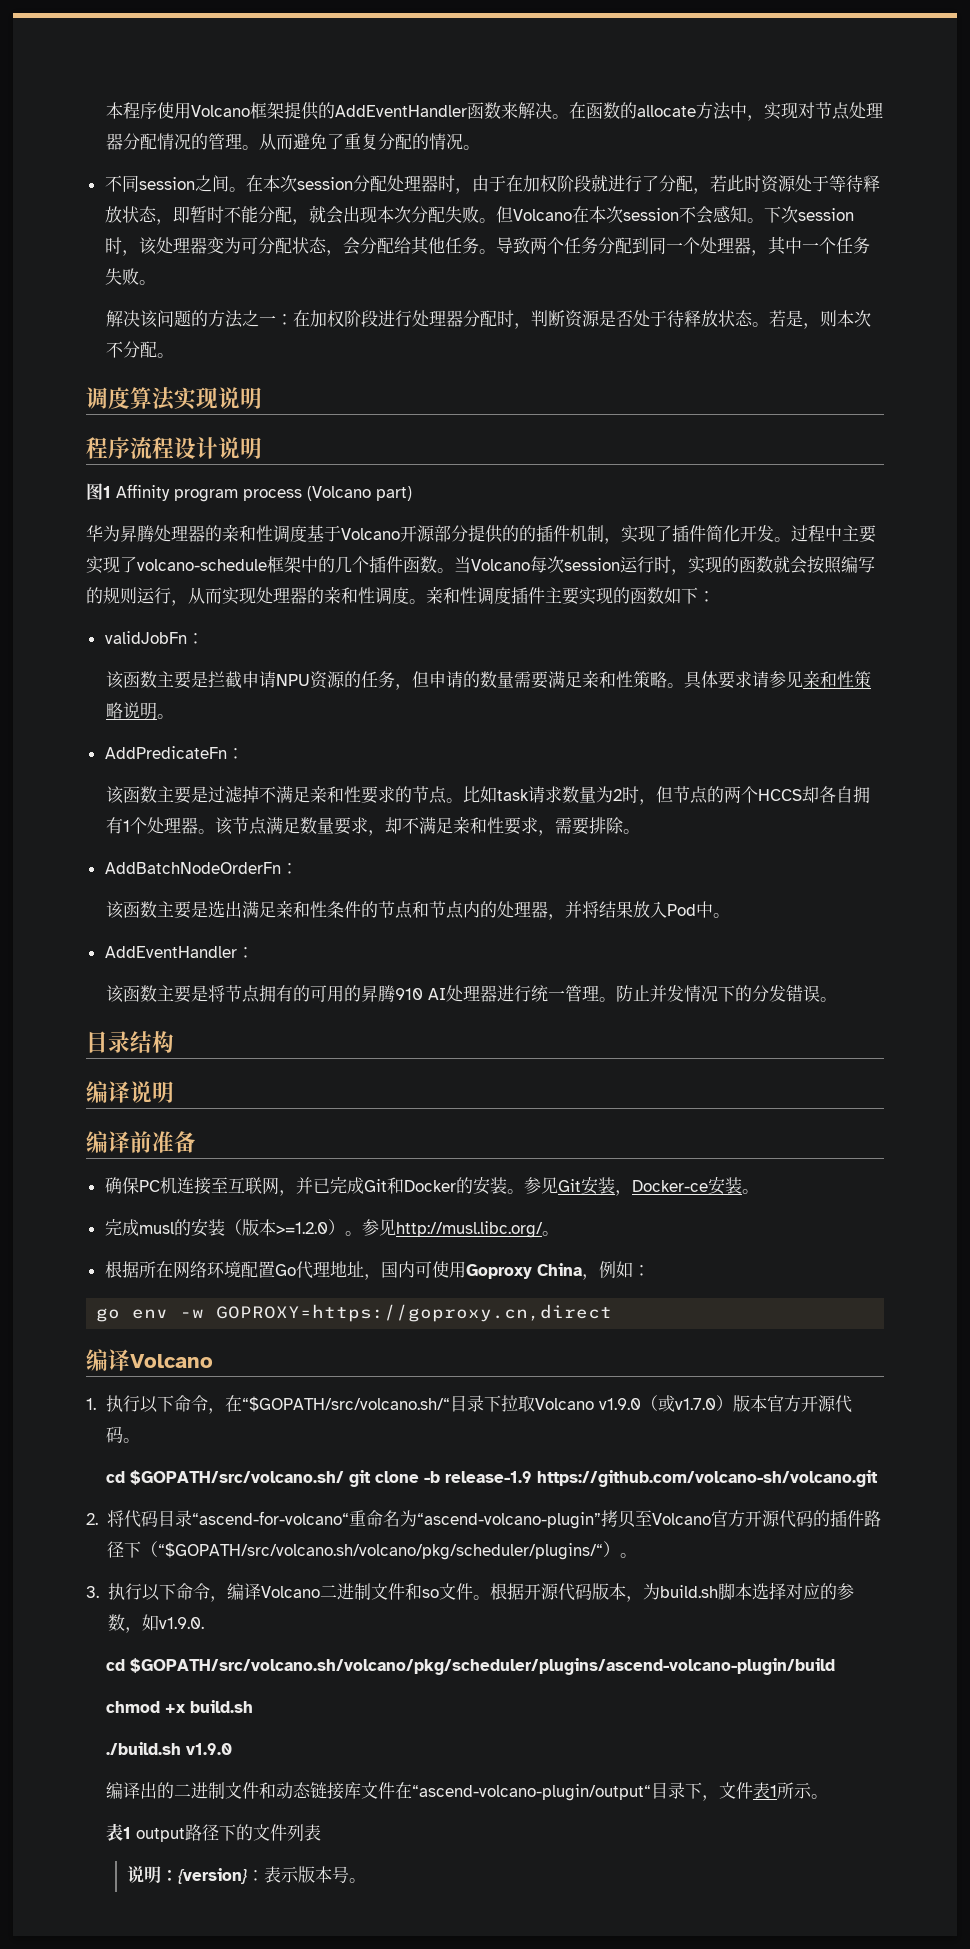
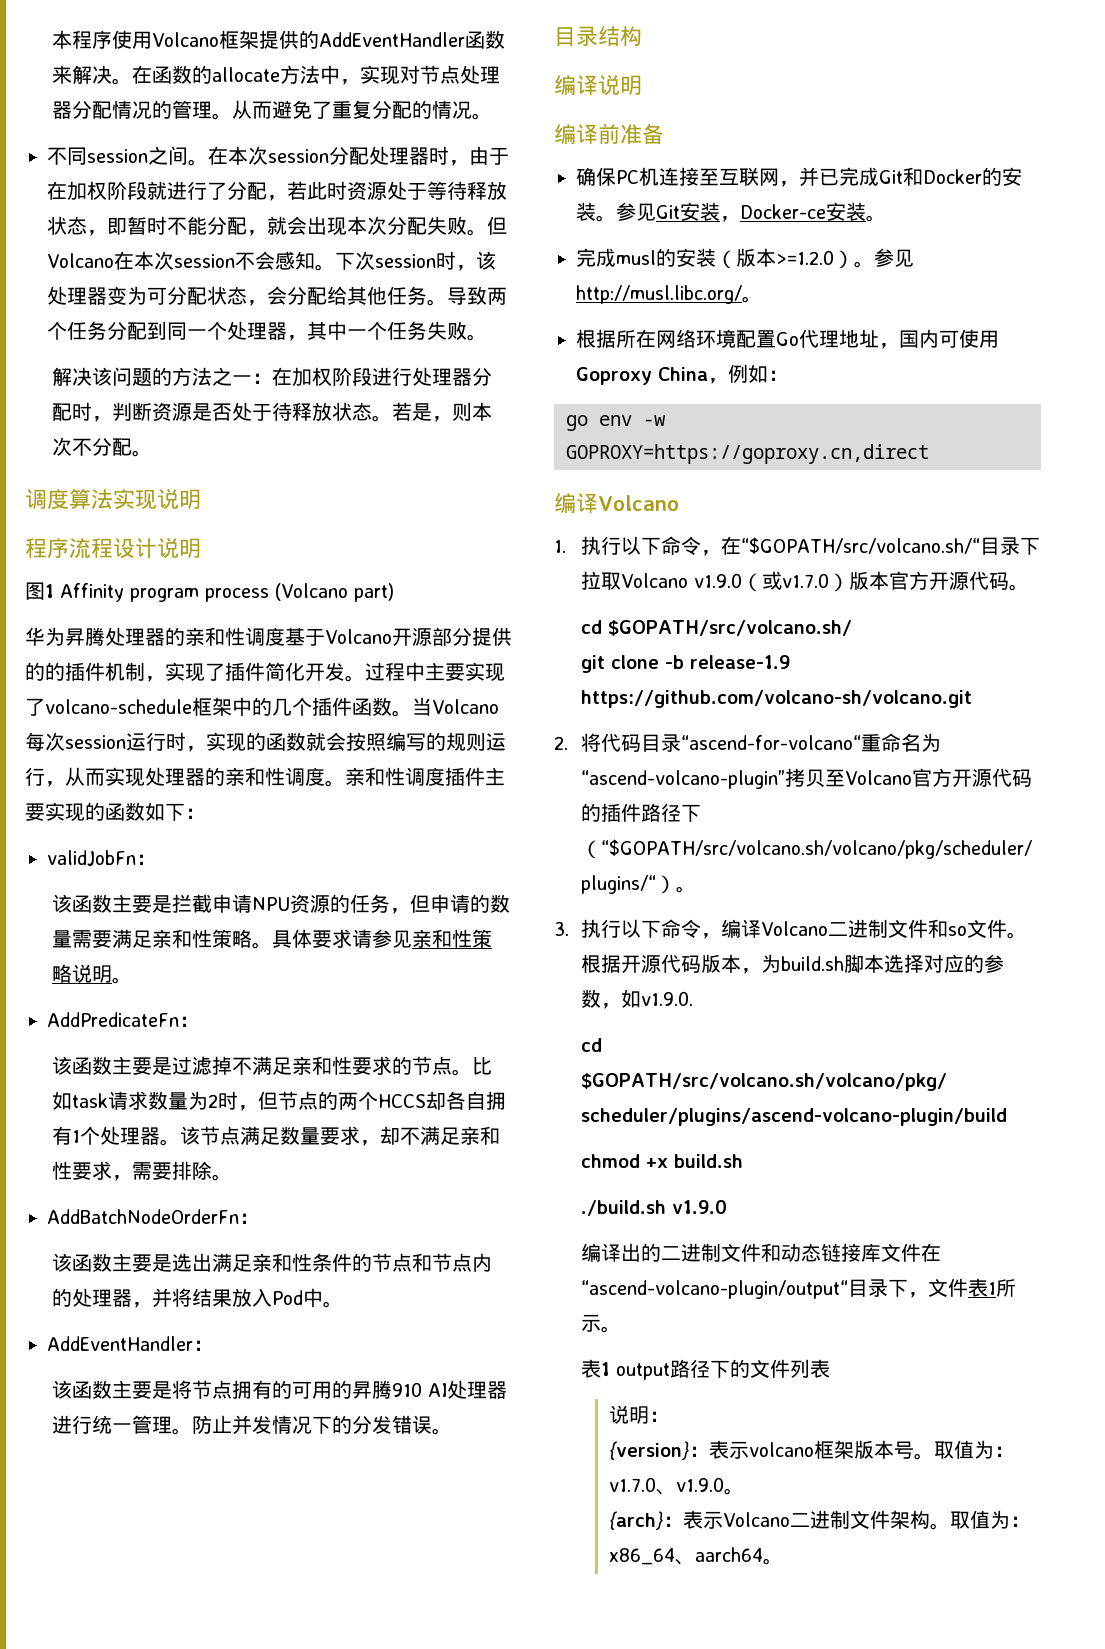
- cd $GOPATH/src/volcano.sh/ git clone -b release-1.9 https://github.com/volcano-sh/volcano.git
+ cd $GOPATH/src/volcano.sh/
+ git clone -b release-1.9 https://github.com/volcano-sh/volcano.git
- 说明：{version}：表示版本号。
+ 说明：
+ {version}：表示volcano框架版本号。取值为：v1.7.0、v1.9.0。
+ {arch}：表示Volcano二进制文件架构。取值为：x86_64、aarch64。

